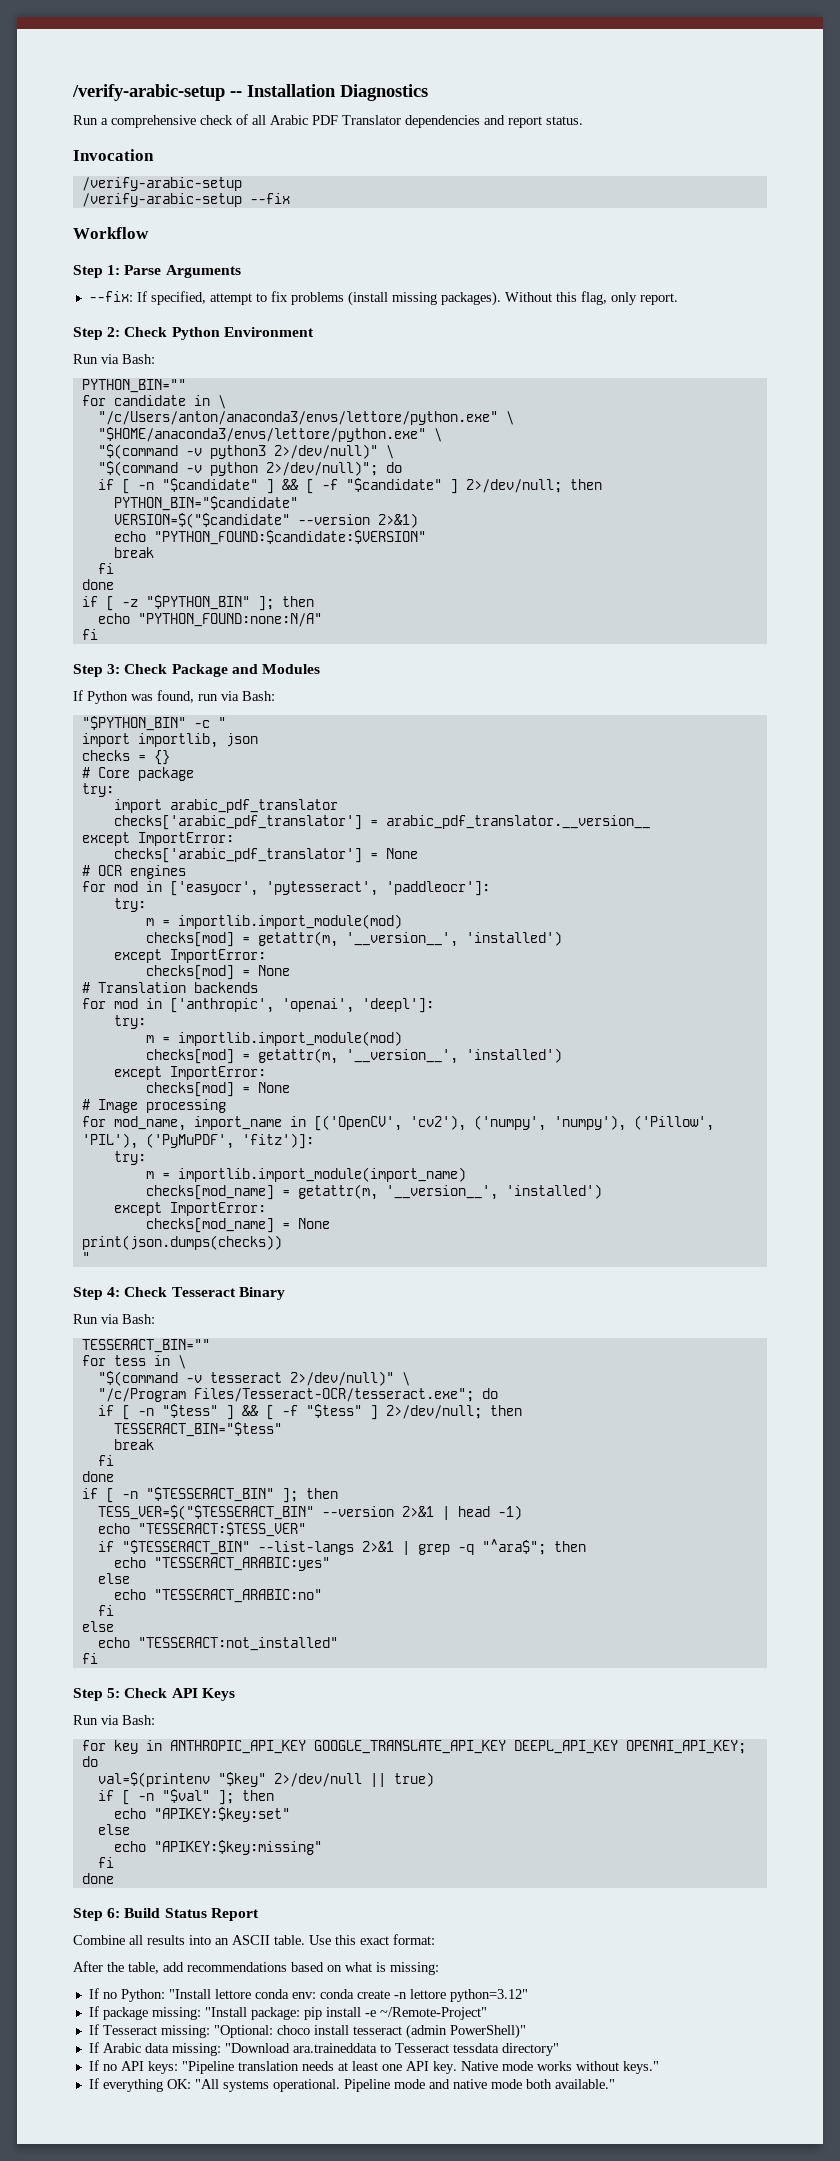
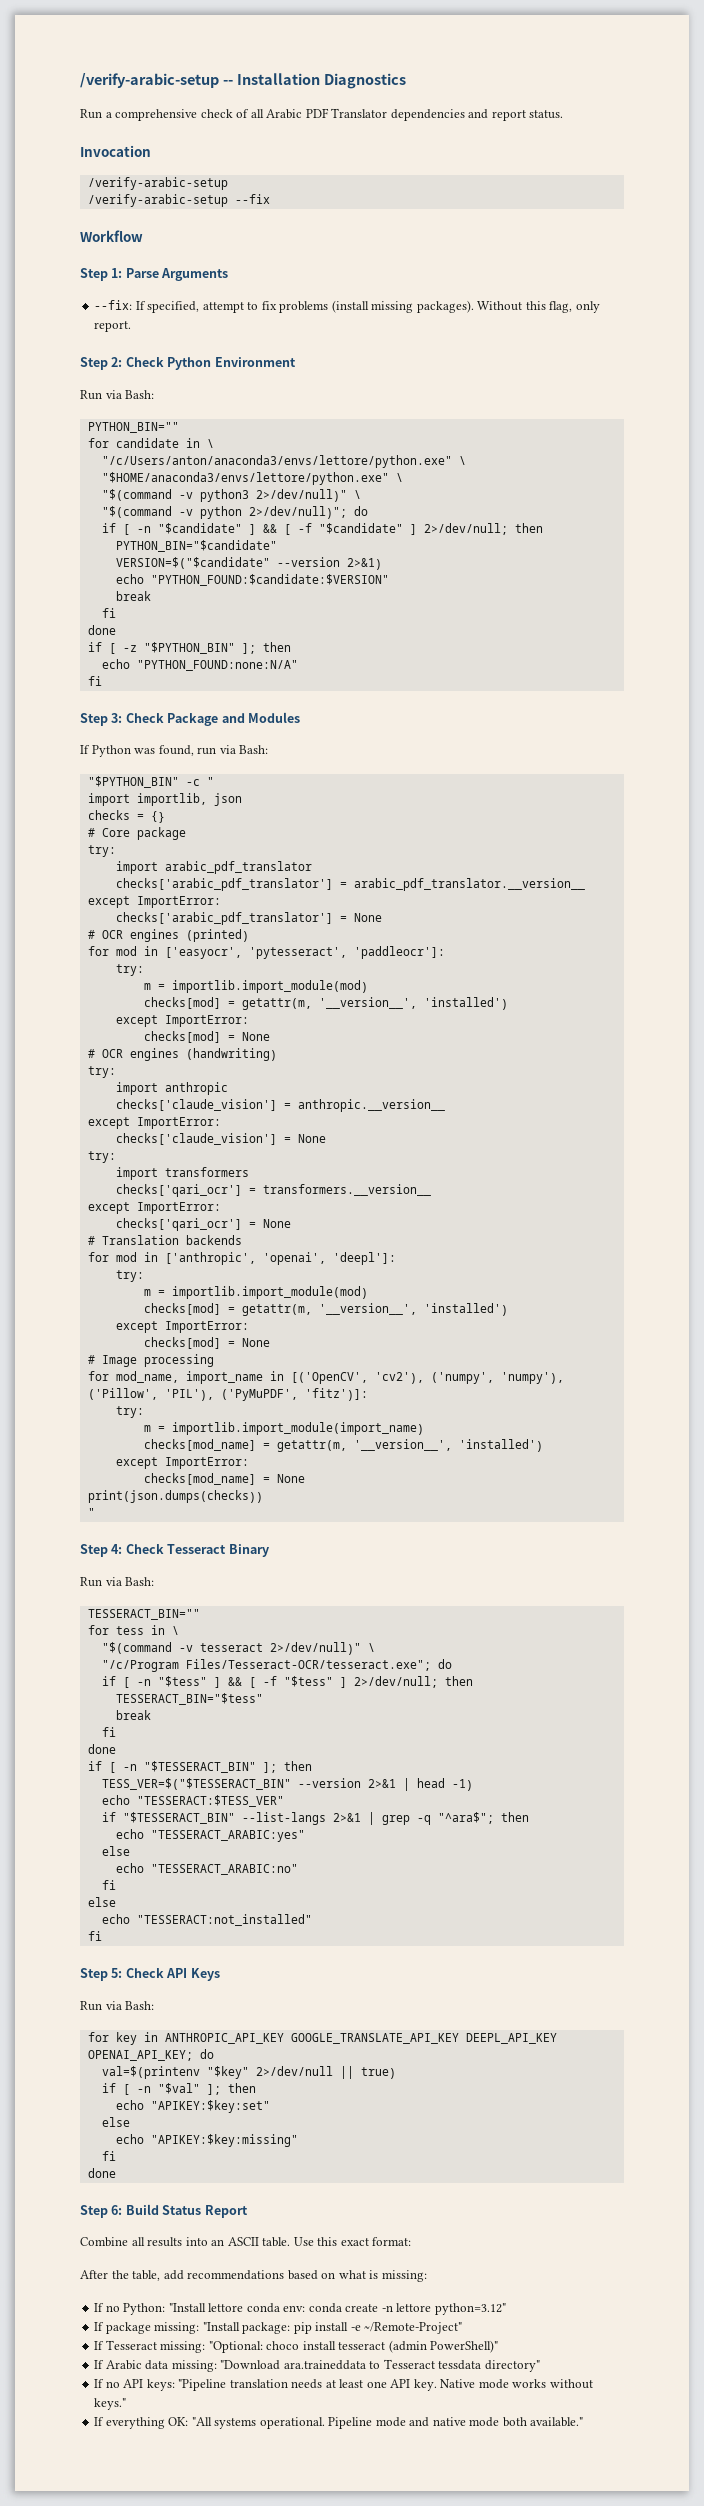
- # OCR engines
+ # OCR engines (printed)
+ # OCR engines (handwriting)
+ try:
+ import anthropic
+ checks['claude_vision'] = anthropic.__version__
+ except ImportError:
+ checks['claude_vision'] = None
+ try:
+ import transformers
+ checks['qari_ocr'] = transformers.__version__
+ except ImportError:
+ checks['qari_ocr'] = None

